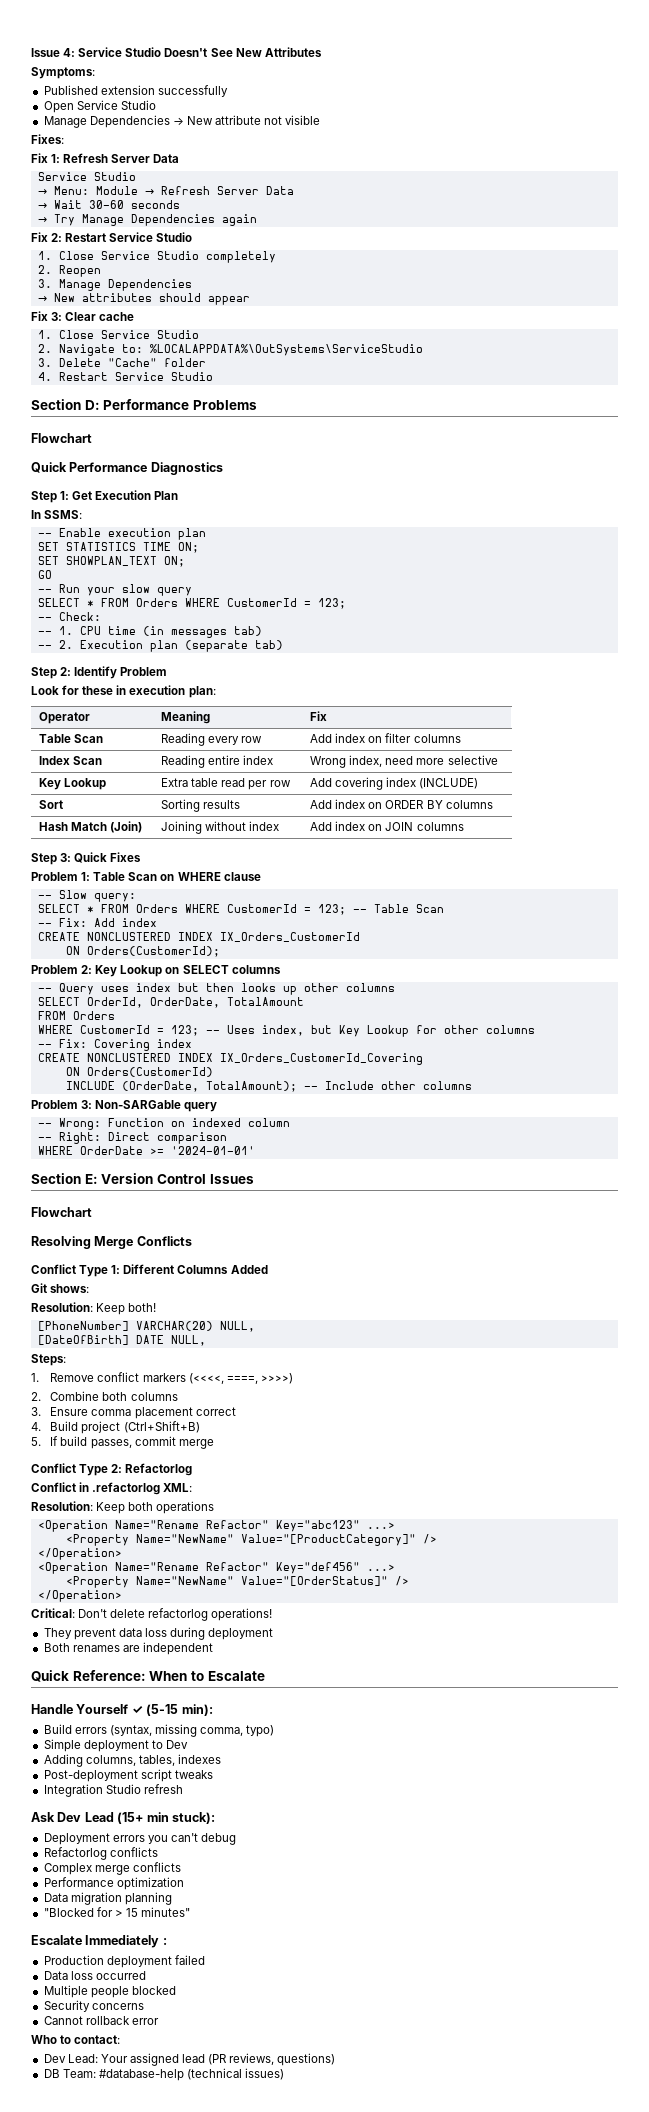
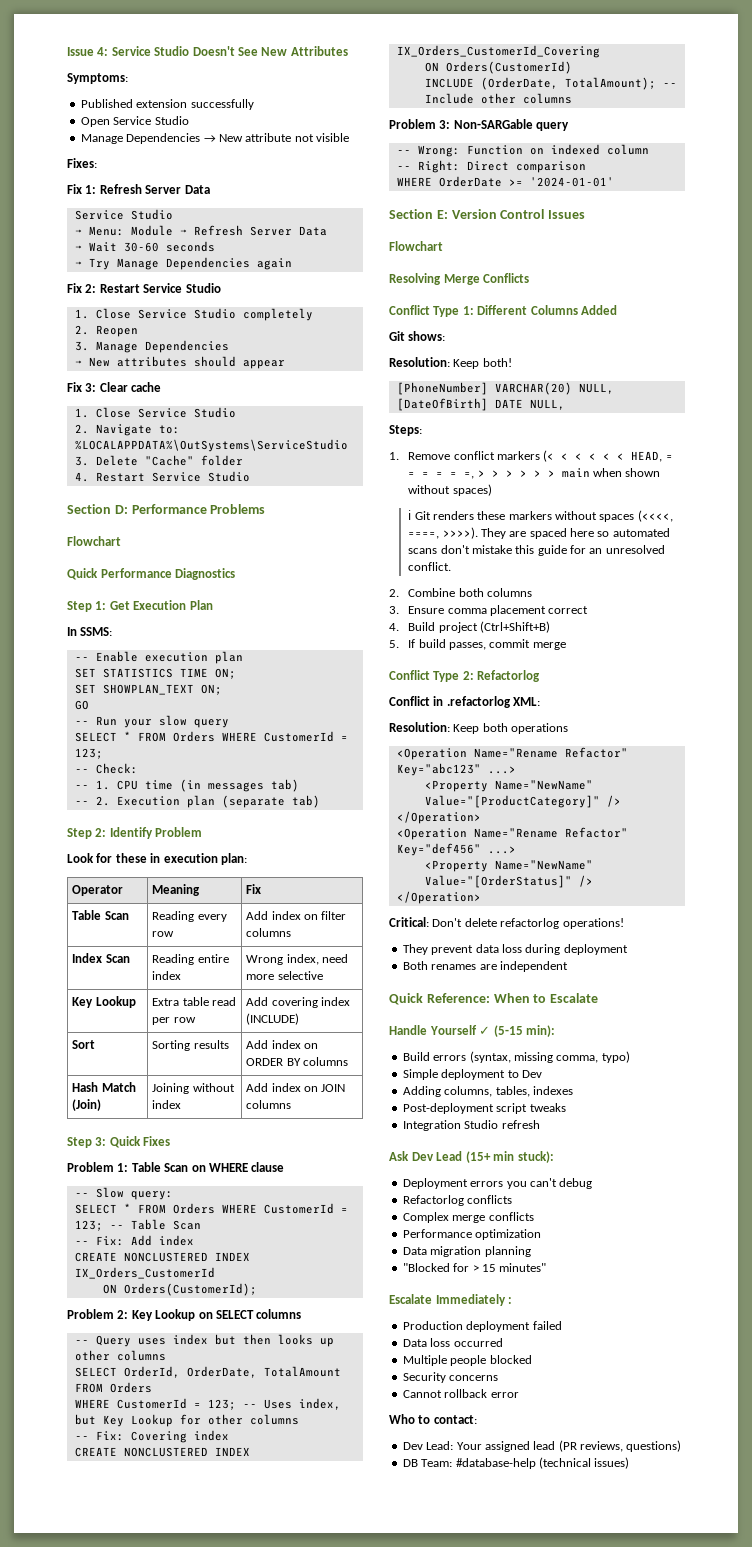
- 1. Remove conflict markers (<<<<, ====, >>>>)
+ 1. Remove conflict markers (< < < < < < HEAD, = = = = = =, > > > > > > main when shown without spaces)
+ ℹ Git renders these markers without spaces (<<<<, ====, >>>>). They are spaced here so automated scans don't mistake this guide for an unresolved conflict.

